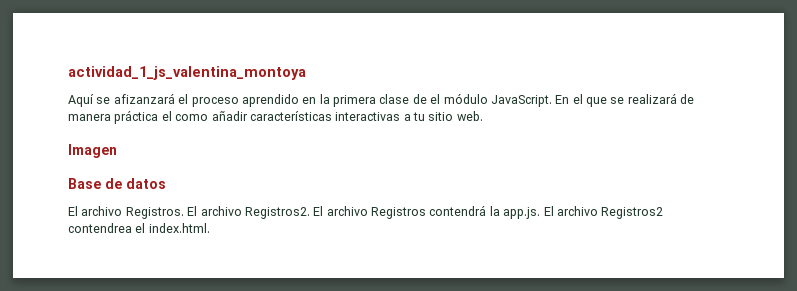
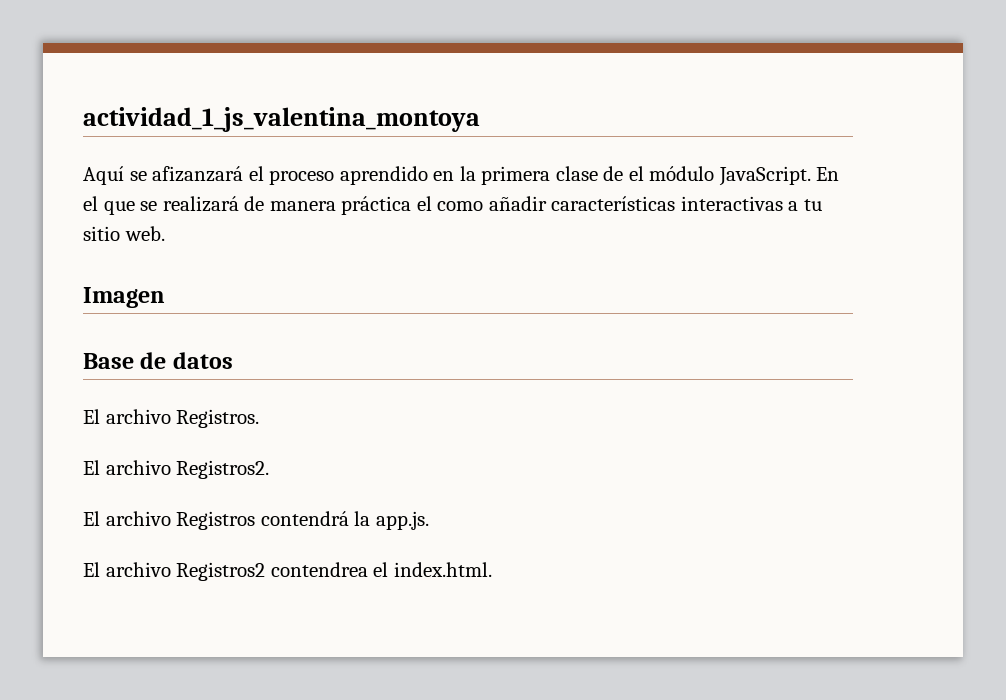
- El archivo Registros. El archivo Registros2. El archivo Registros contendrá la app.js. El archivo Registros2 contendrea el index.html.
+ El archivo Registros.
+ El archivo Registros2.
+ El archivo Registros contendrá la app.js.
+ El archivo Registros2 contendrea el index.html.

